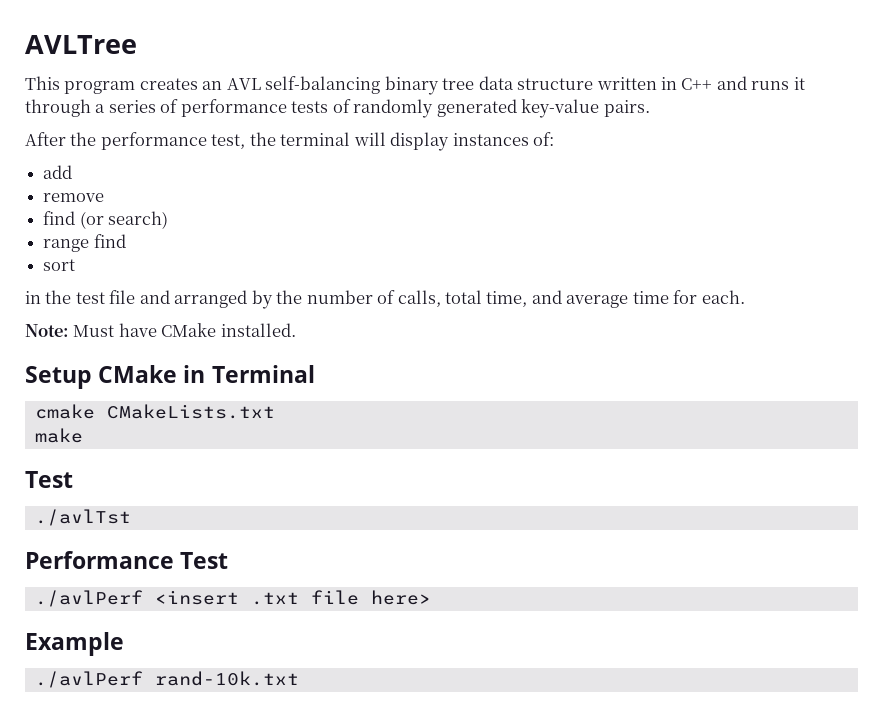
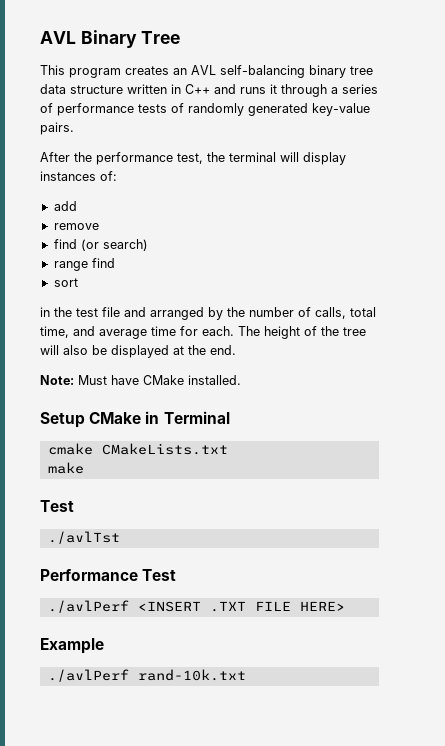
- AVLTree
+ AVL Binary Tree
+ The height of the tree will also be displayed at the end.
- ./avlPerf <insert .txt file here>
+ ./avlPerf <INSERT .TXT FILE HERE>

